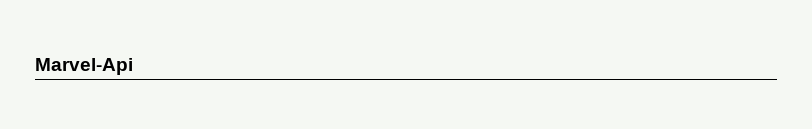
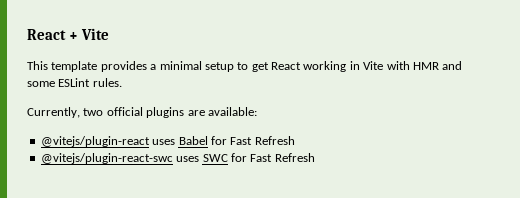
- Marvel-Api
+ React + Vite
+ This template provides a minimal setup to get React working in Vite with HMR and some ESLint rules.
+ Currently, two official plugins are available:
+ @vitejs/plugin-react uses Babel for Fast Refresh
+ @vitejs/plugin-react-swc uses SWC for Fast Refresh

